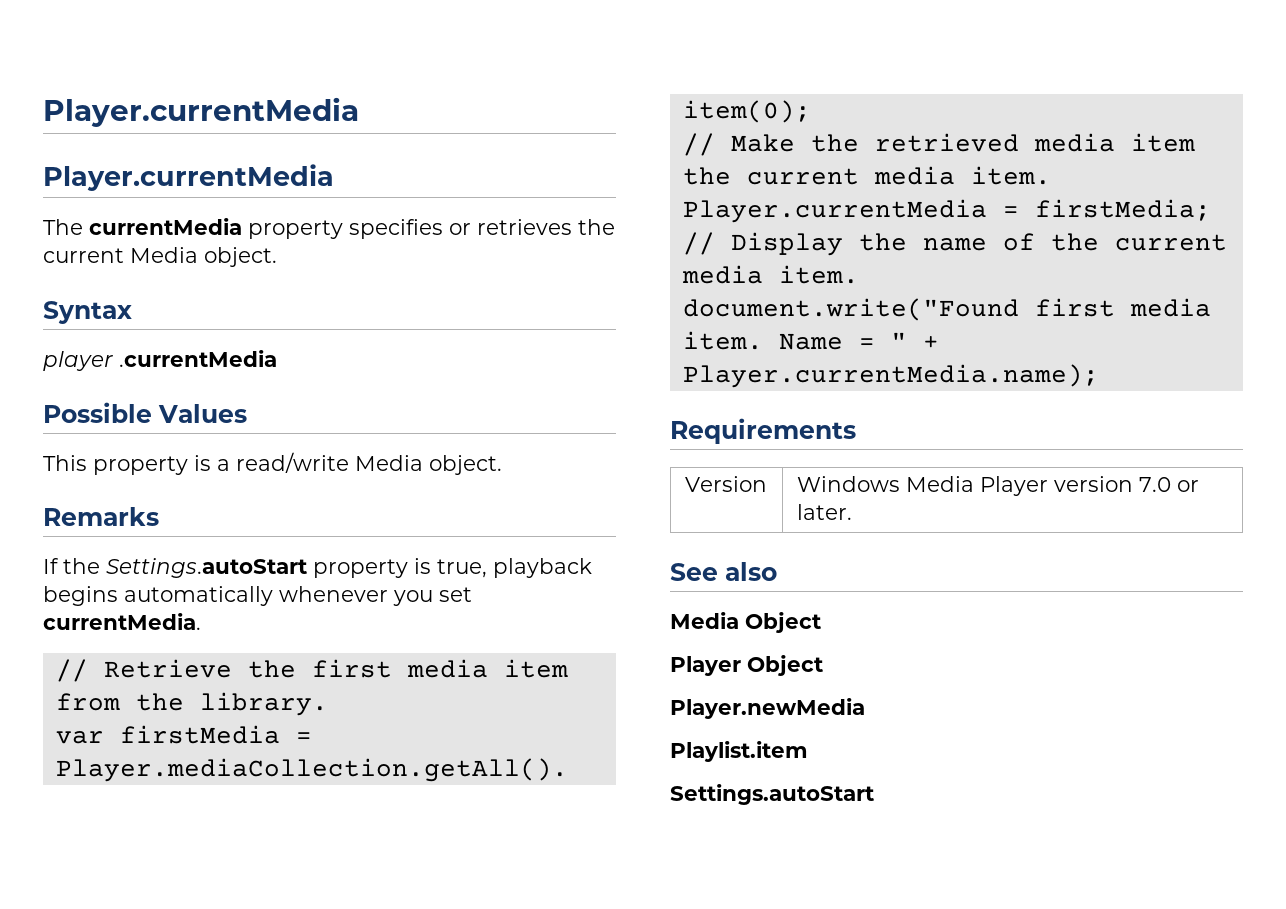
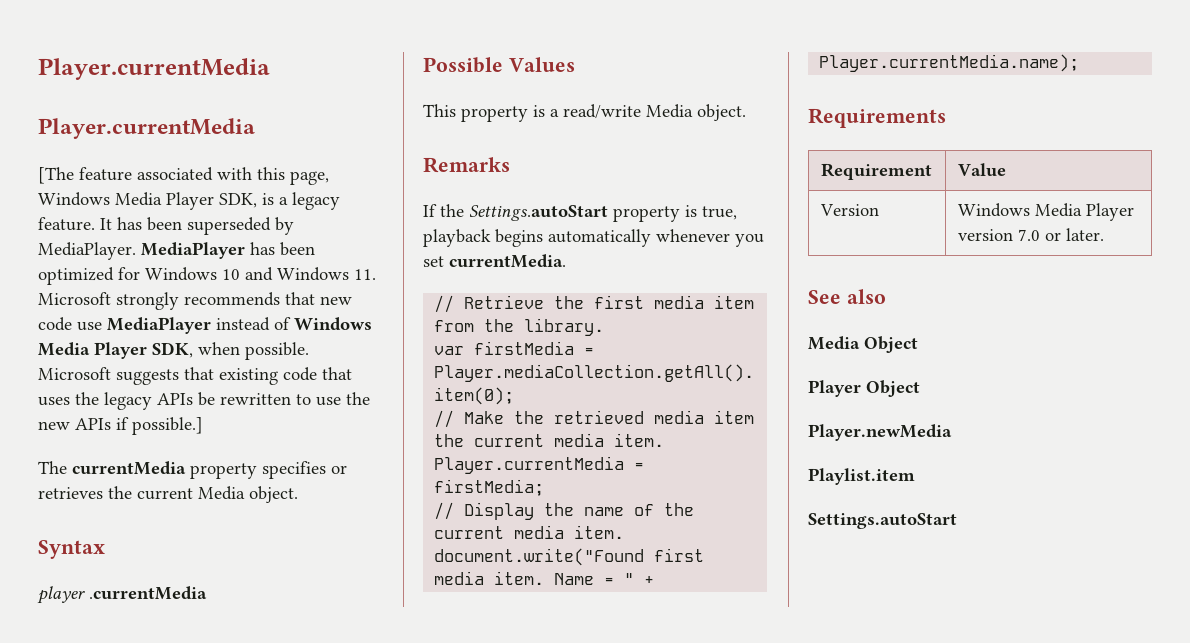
+ [The feature associated with this page, Windows Media Player SDK, is a legacy feature. It has been superseded by MediaPlayer. MediaPlayer has been optimized for Windows 10 and Windows 11. Microsoft strongly recommends that new code use MediaPlayer instead of Windows Media Player SDK, when possible. Microsoft suggests that existing code that uses the legacy APIs be rewritten to use the new APIs if possible.]
+ Requirement | Value

